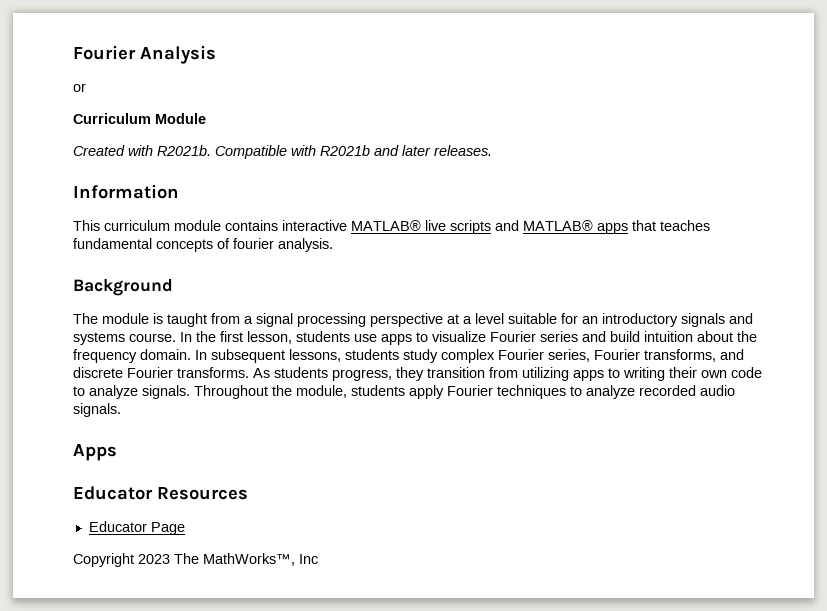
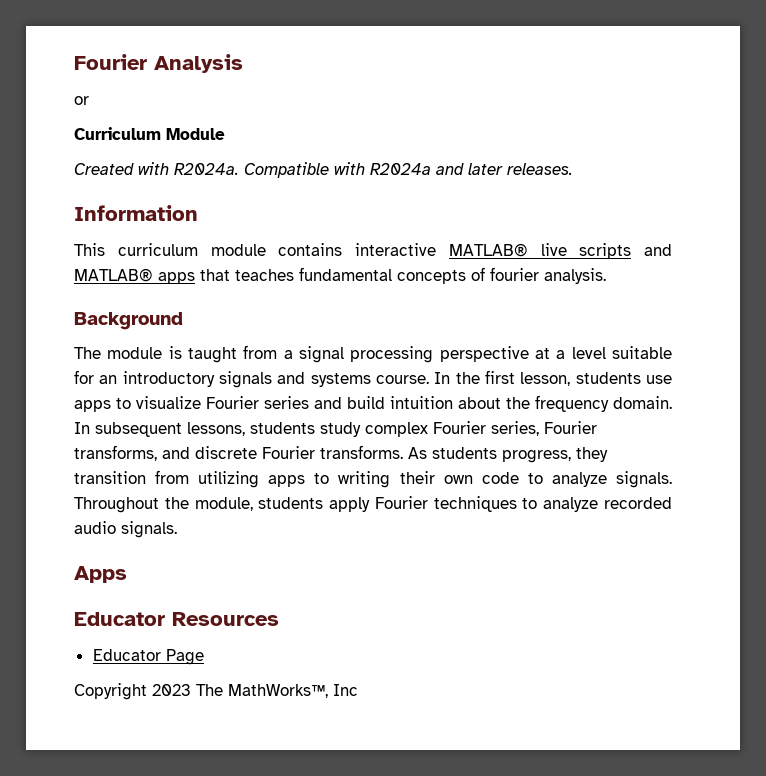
- Created with R2021b.
+ Created with R2024a.
- Compatible with R2021b and later releases.
+ Compatible with R2024a and later releases.

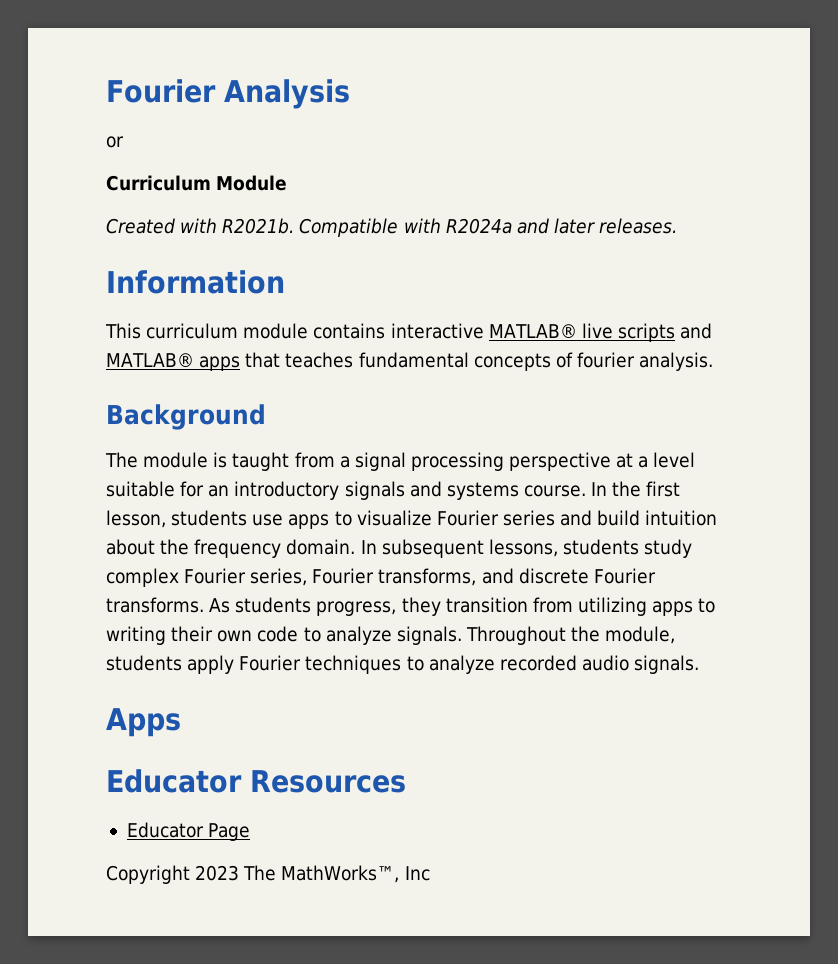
- Created with R2024a.
+ Created with R2021b.

